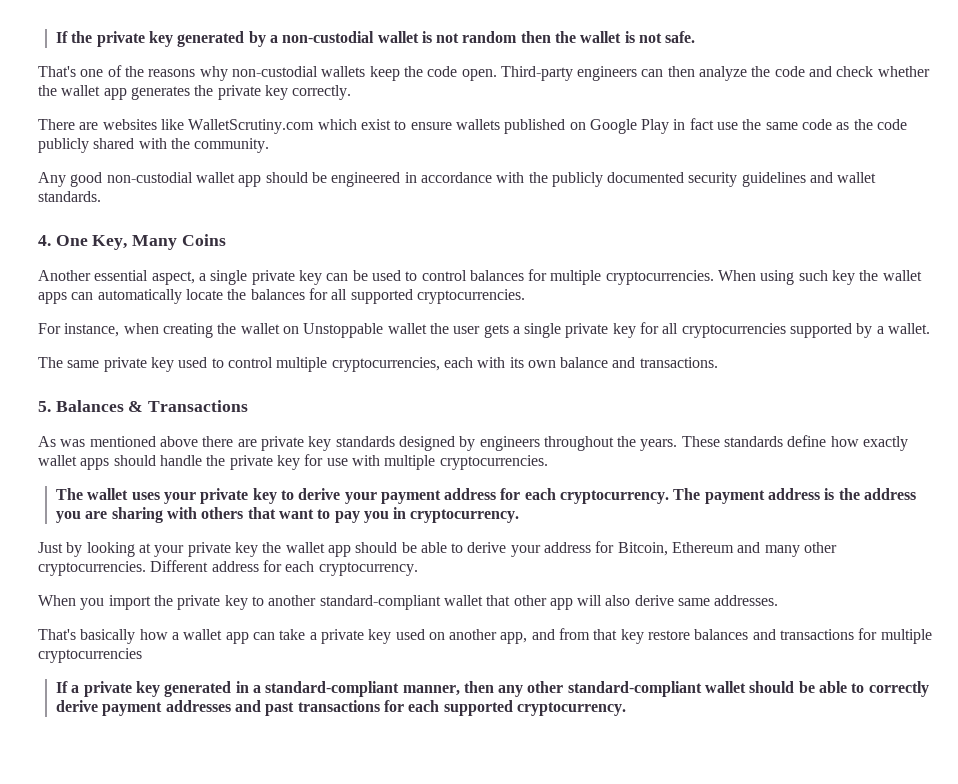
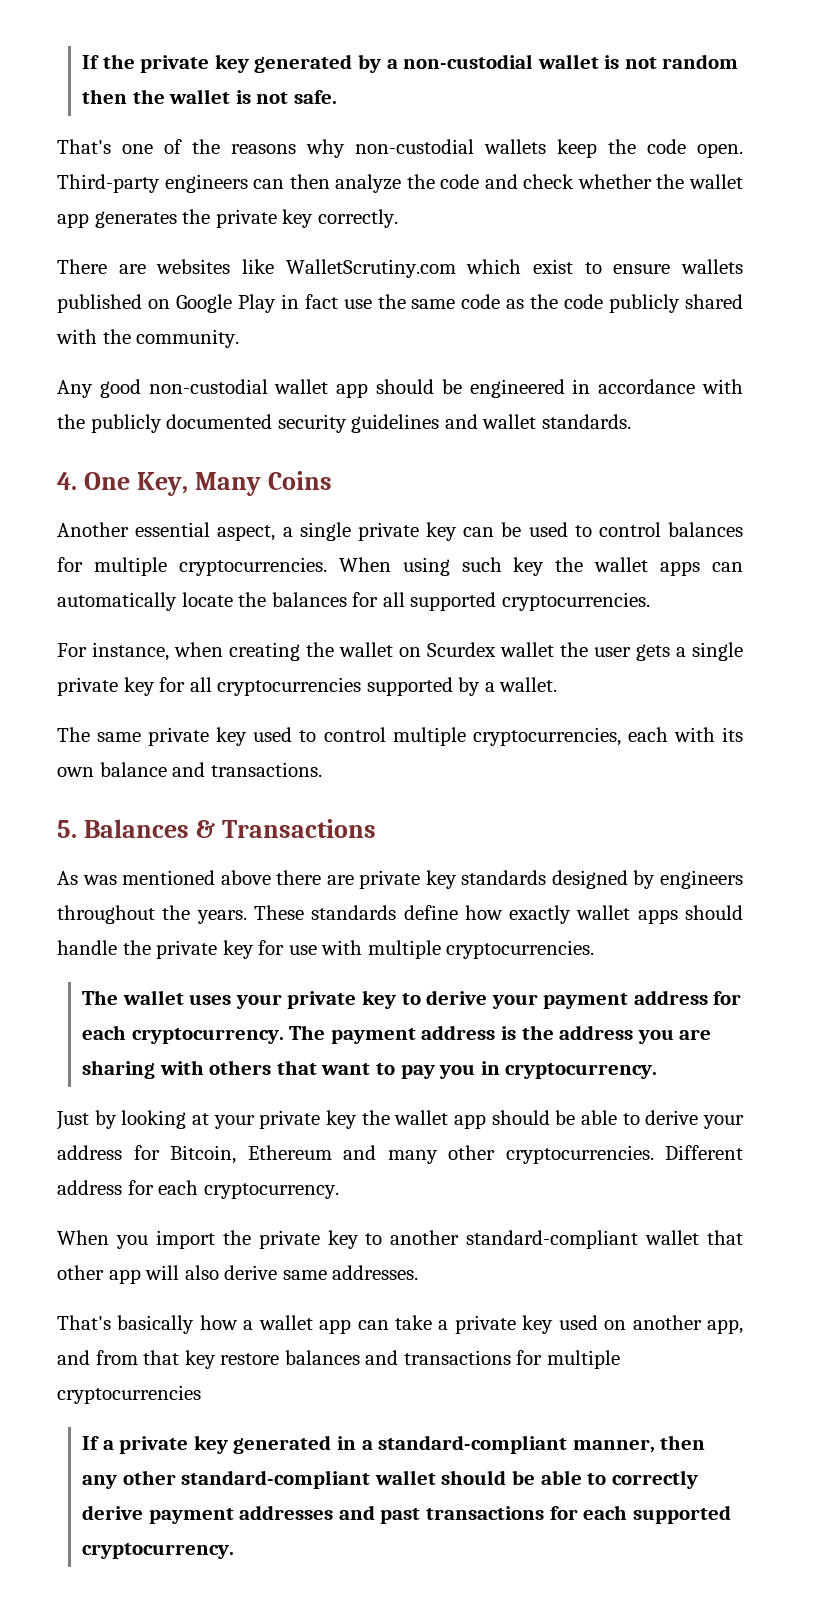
- For instance, when creating the wallet on Unstoppable wallet the user gets a single private key for all cryptocurrencies supported by a wallet.
+ For instance, when creating the wallet on Scurdex wallet the user gets a single private key for all cryptocurrencies supported by a wallet.

